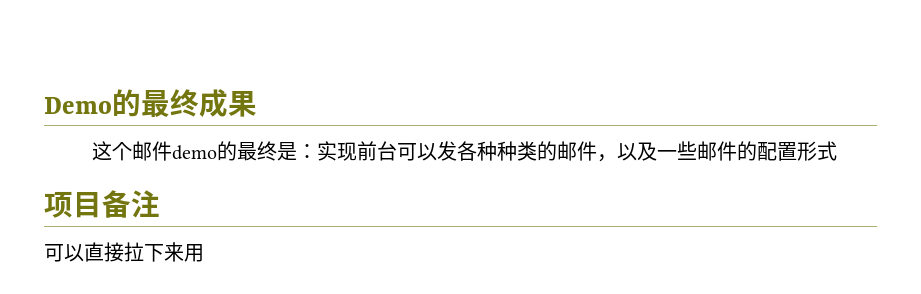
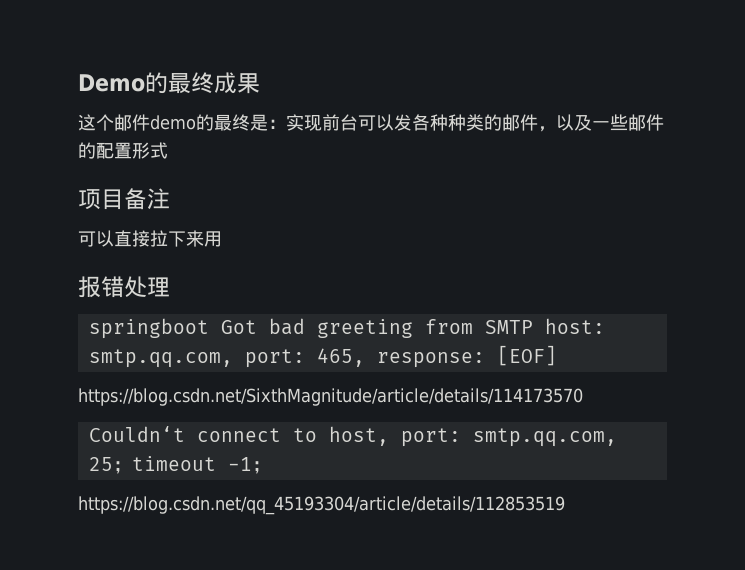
+ 报错处理
+ springboot Got bad greeting from SMTP host: smtp.qq.com, port: 465, response: [EOF]
+ https://blog.csdn.net/SixthMagnitude/article/details/114173570
+ Couldn‘t connect to host, port: smtp.qq.com, 25；timeout -1；
+ https://blog.csdn.net/qq_45193304/article/details/112853519

